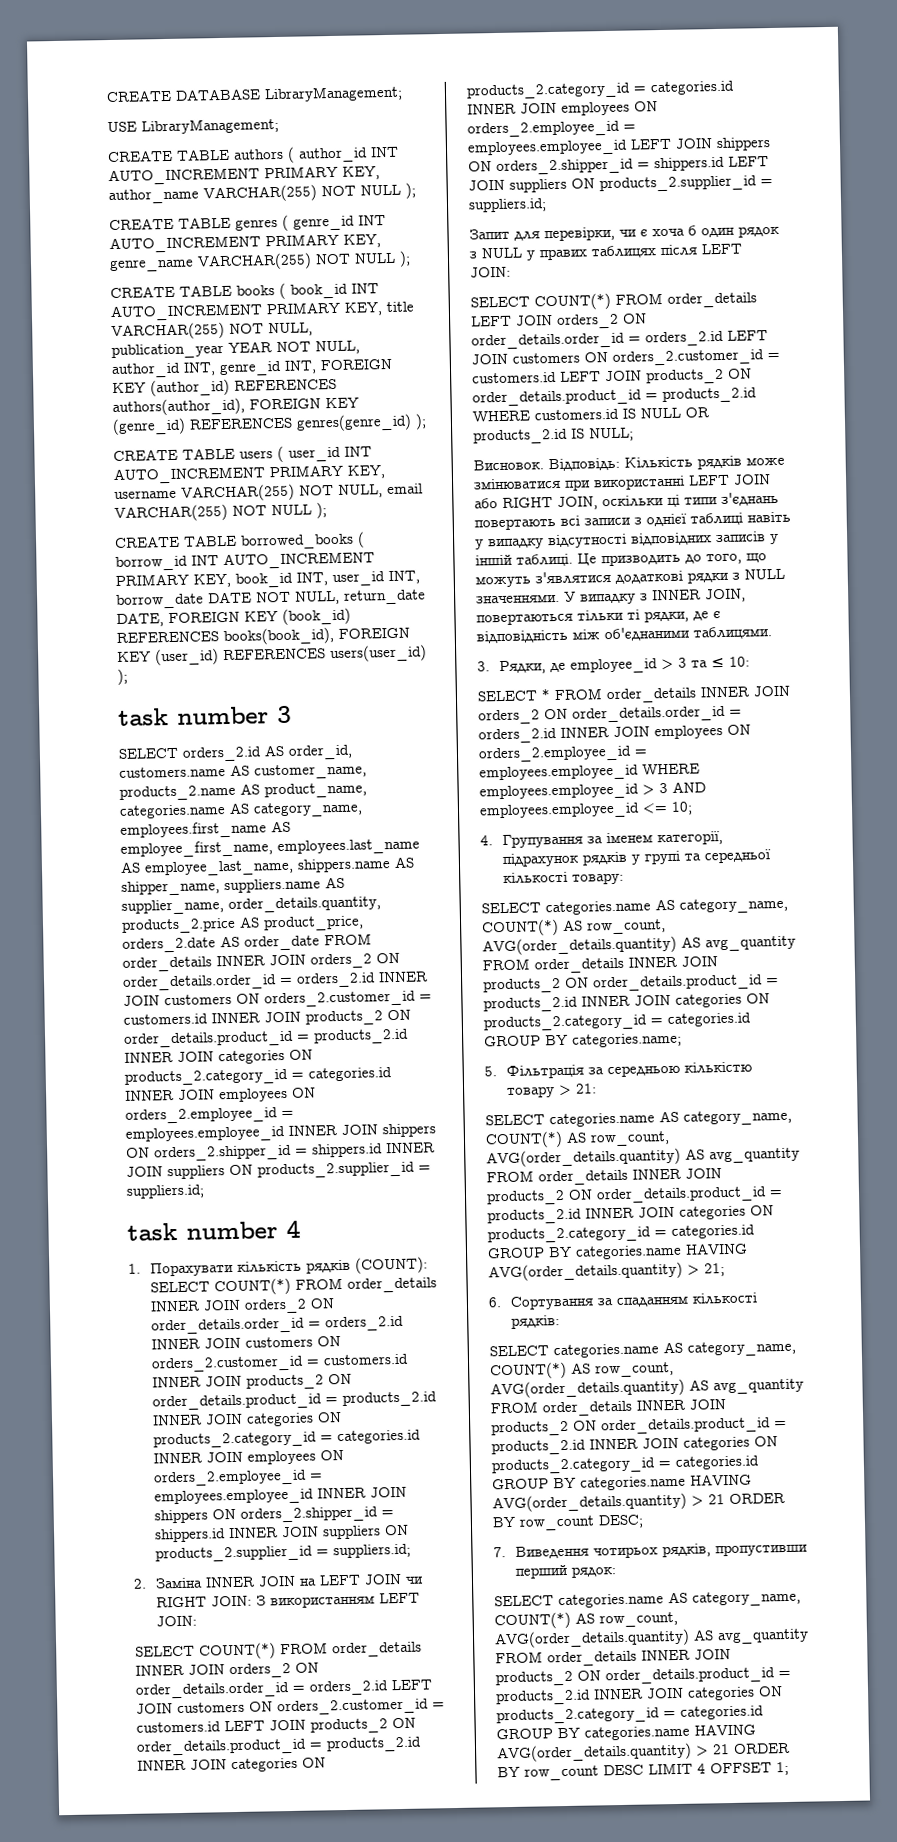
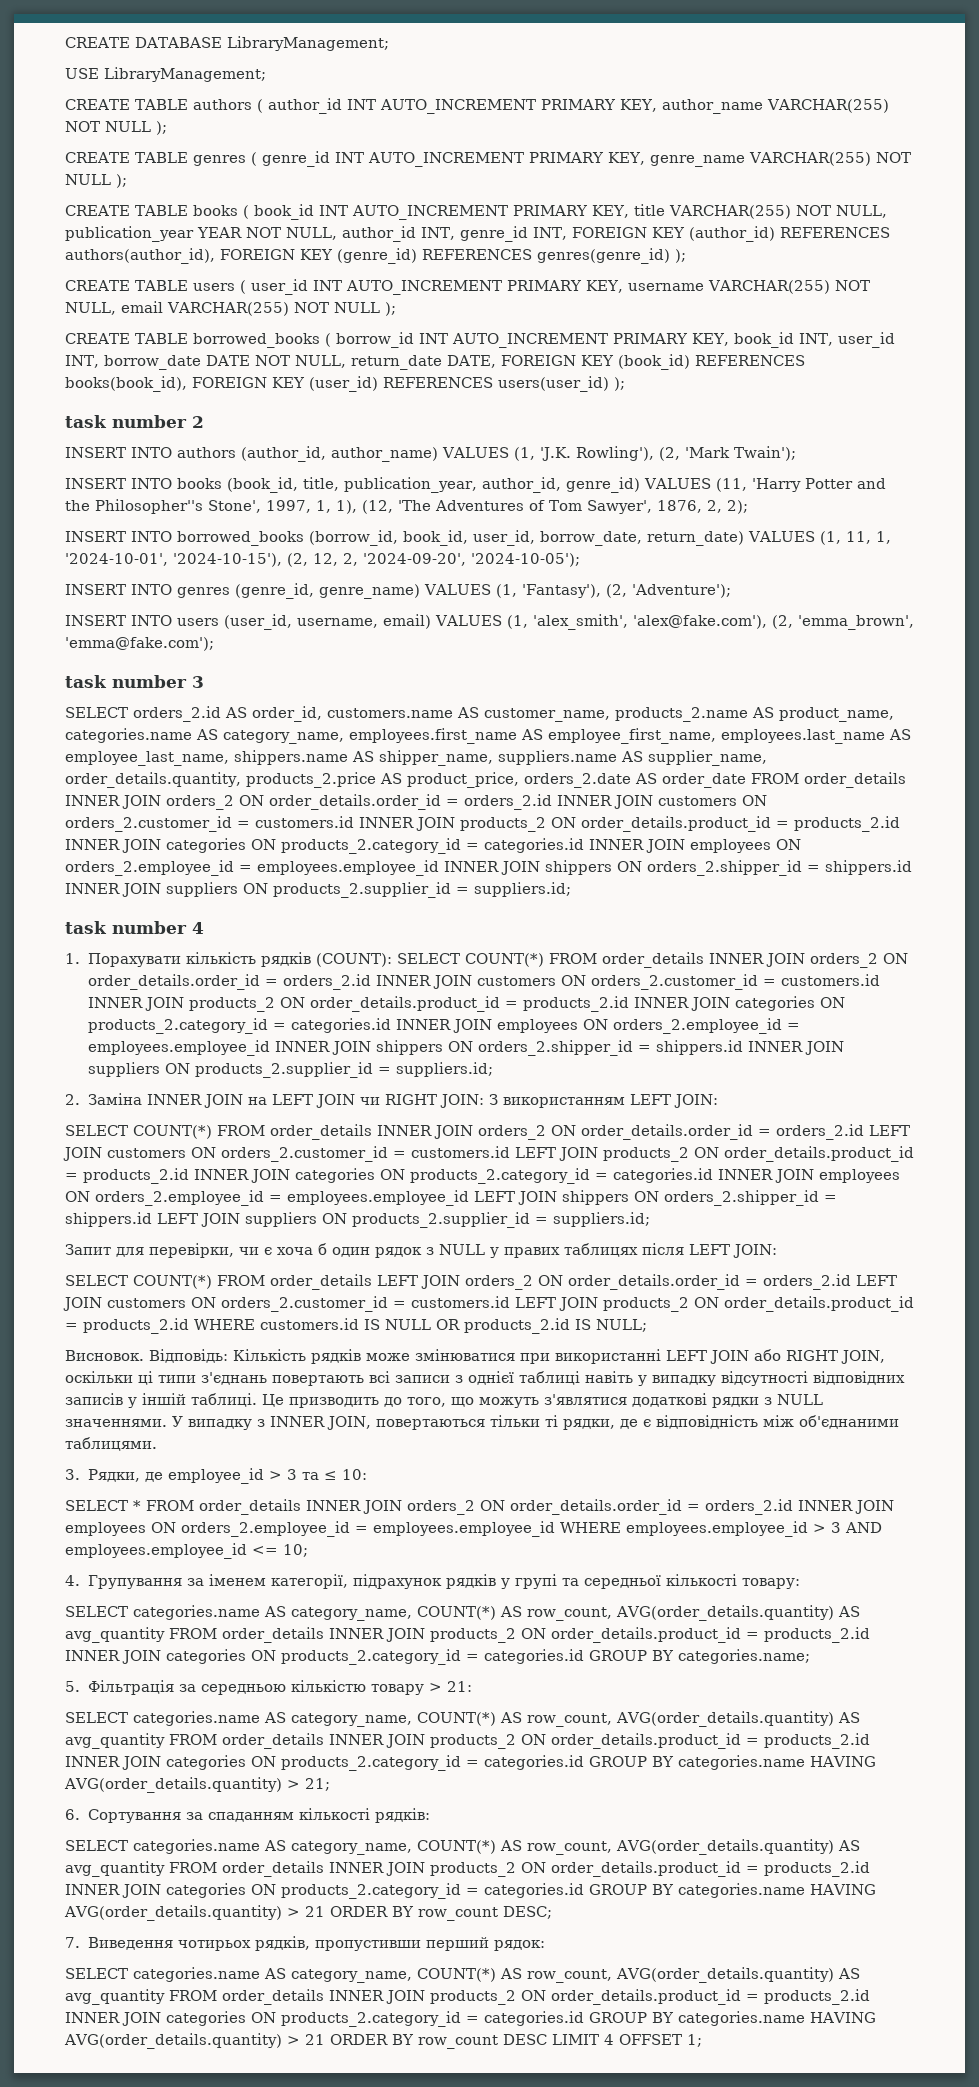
+ task number 2
+ INSERT INTO authors (author_id, author_name) VALUES (1, 'J.K. Rowling'), (2, 'Mark Twain');
+ INSERT INTO books (book_id, title, publication_year, author_id, genre_id) VALUES (11, 'Harry Potter and the Philosopher''s Stone', 1997, 1, 1), (12, 'The Adventures of Tom Sawyer', 1876, 2, 2);
+ INSERT INTO borrowed_books (borrow_id, book_id, user_id, borrow_date, return_date) VALUES (1, 11, 1, '2024-10-01', '2024-10-15'), (2, 12, 2, '2024-09-20', '2024-10-05');
+ INSERT INTO genres (genre_id, genre_name) VALUES (1, 'Fantasy'), (2, 'Adventure');
+ INSERT INTO users (user_id, username, email) VALUES (1, 'alex_smith', 'alex@fake.com'), (2, 'emma_brown', 'emma@fake.com');

